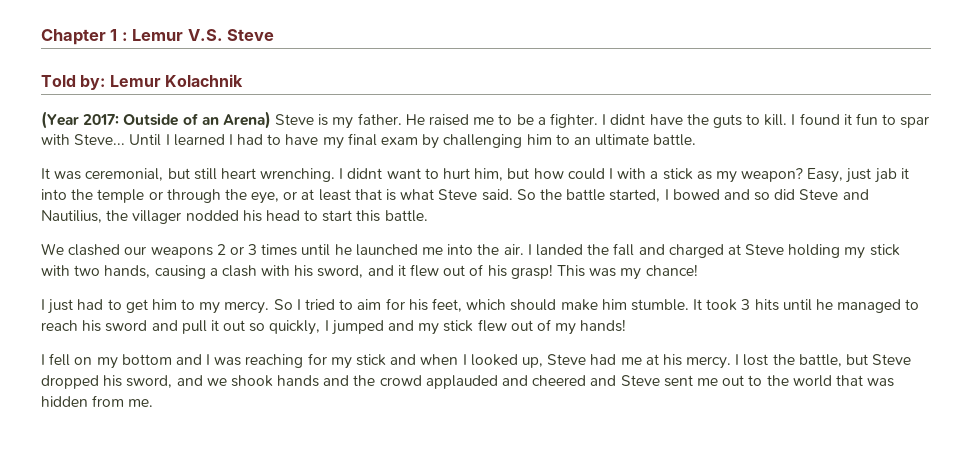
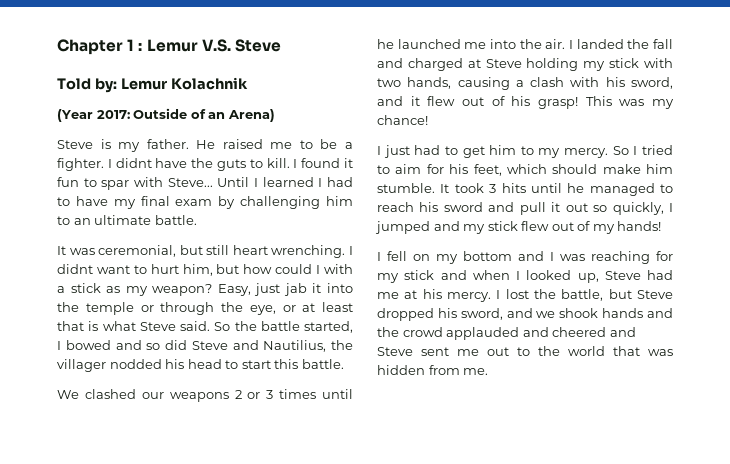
- (Year 2017: Outside of an Arena) Steve is my father.
+ (Year 2017: Outside of an Arena)
+ Steve is my father.

